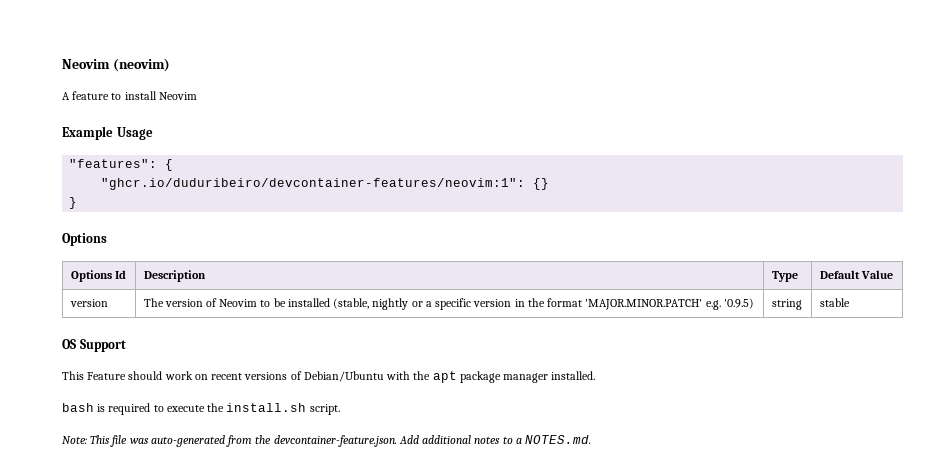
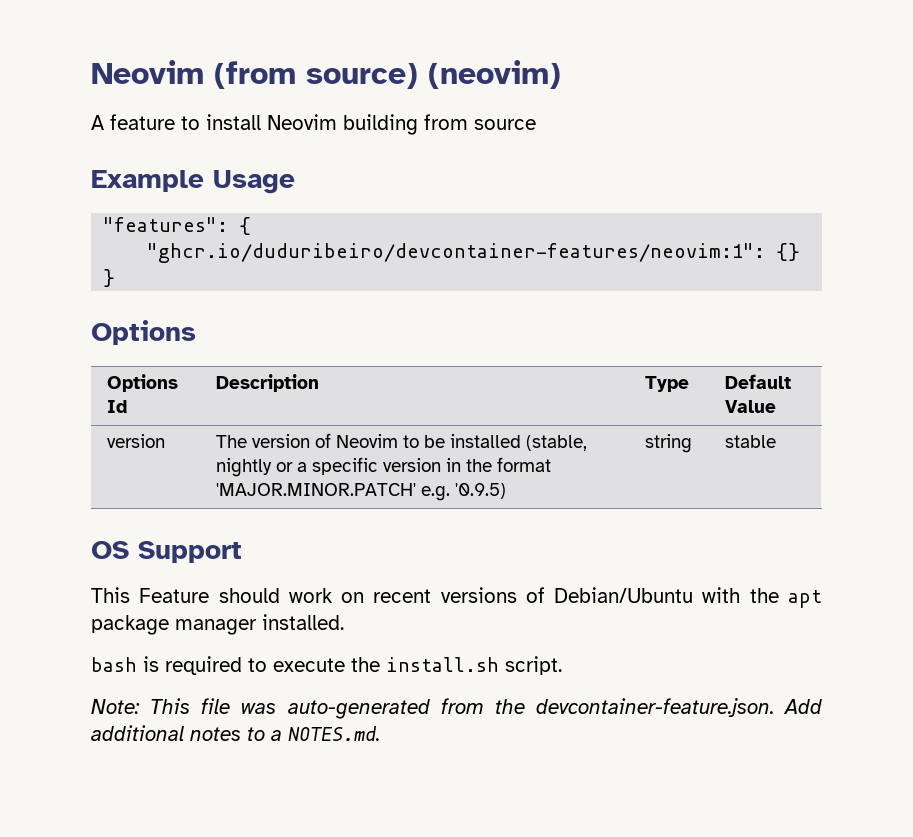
- Neovim (neovim)
+ Neovim (from source) (neovim)
- A feature to install Neovim
+ A feature to install Neovim building from source

